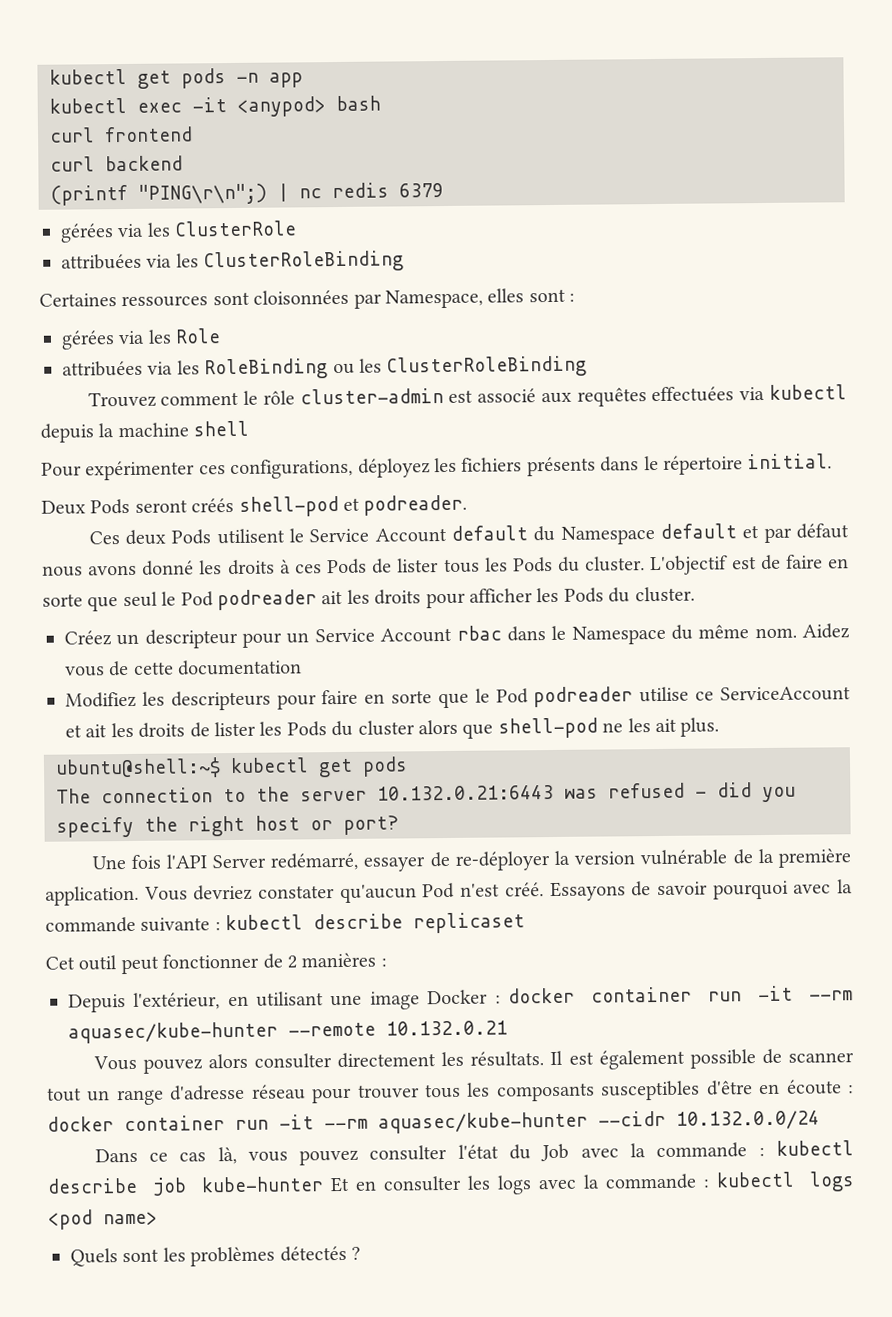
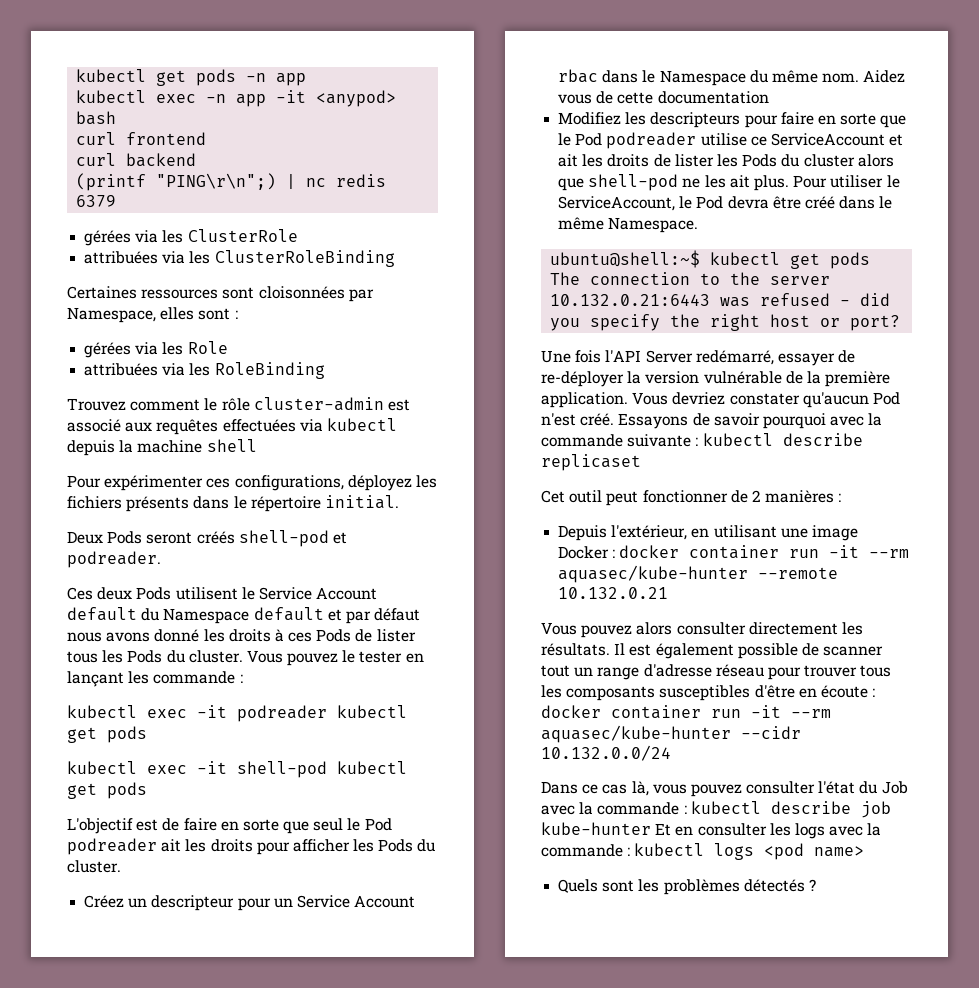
- kubectl exec -it <anypod> bash
+ kubectl exec -n app -it <anypod> bash
- attribuées via les RoleBinding ou les ClusterRoleBinding
+ attribuées via les RoleBinding
- Ces deux Pods utilisent le Service Account default du Namespace default et par défaut nous avons donné les droits à ces Pods de lister tous les Pods du cluster. L'objectif est de faire en sorte que seul le Pod podreader ait les droits pour afficher les Pods du cluster.
+ Ces deux Pods utilisent le Service Account default du Namespace default et par défaut nous avons donné les droits à ces Pods de lister tous les Pods du cluster. Vous pouvez le tester en lançant les commande :
+ kubectl exec -it podreader kubectl get pods
+ kubectl exec -it shell-pod kubectl get pods
+ L'objectif est de faire en sorte que seul le Pod podreader ait les droits pour afficher les Pods du cluster.
+ Pour utiliser le ServiceAccount, le Pod devra être créé dans le même Namespace.

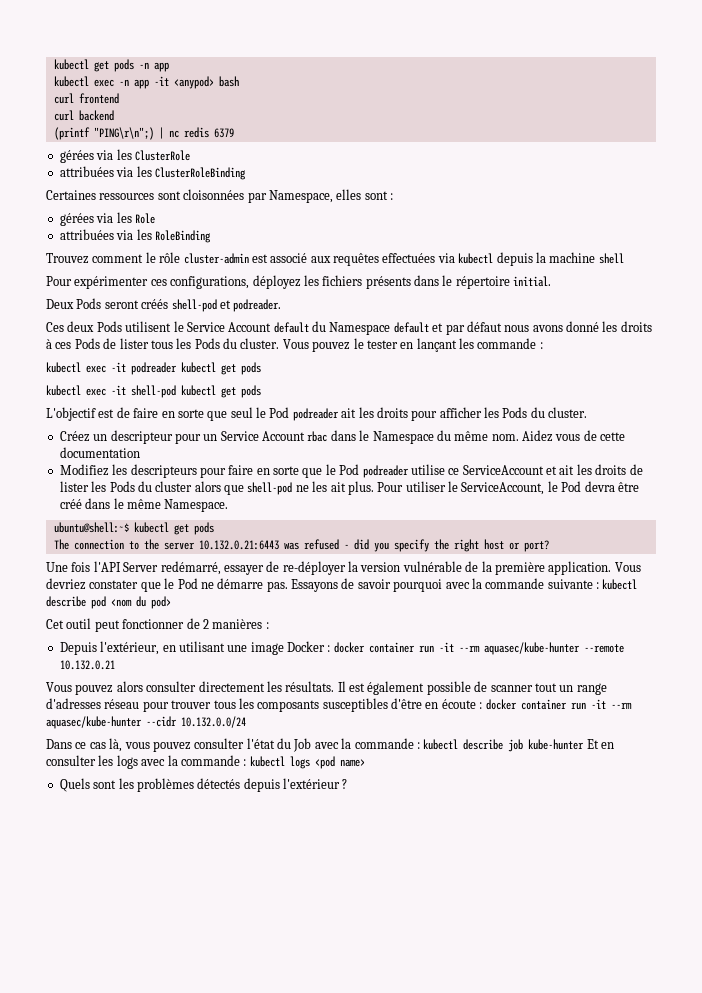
- Vous devriez constater qu'aucun Pod n'est créé.
+ Vous devriez constater que le Pod ne démarre pas.
- Essayons de savoir pourquoi avec la commande suivante : kubectl describe replicaset
+ Essayons de savoir pourquoi avec la commande suivante : kubectl describe pod <nom du pod>
- Il est également possible de scanner tout un range d'adresse réseau pour trouver tous les composants susceptibles d'être en écoute : docker container run -it --rm aquasec/kube-hunter --cidr 10.132.0.0/24
+ Il est également possible de scanner tout un range d'adresses réseau pour trouver tous les composants susceptibles d'être en écoute : docker container run -it --rm aquasec/kube-hunter --cidr 10.132.0.0/24
- Quels sont les problèmes détectés ?
+ Quels sont les problèmes détectés depuis l'extérieur ?

